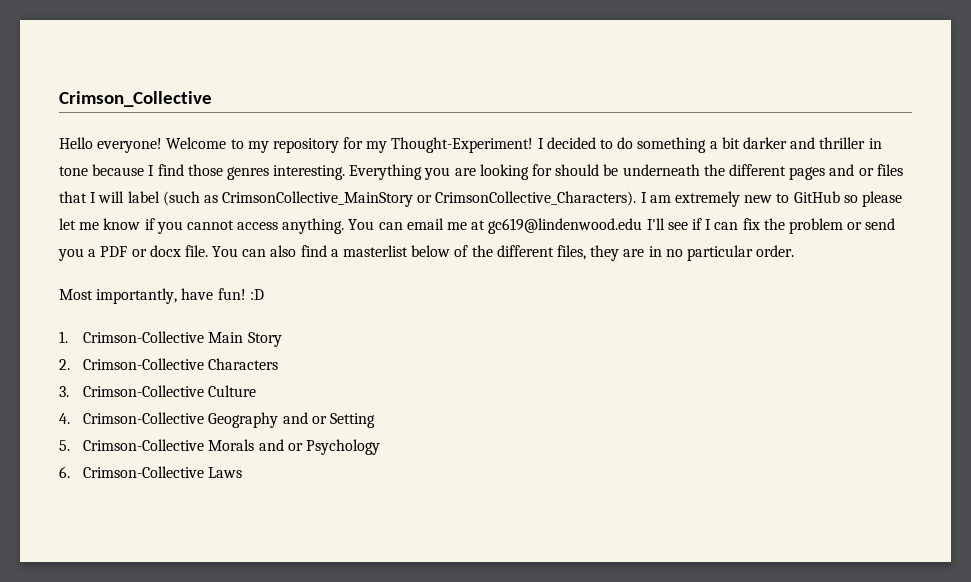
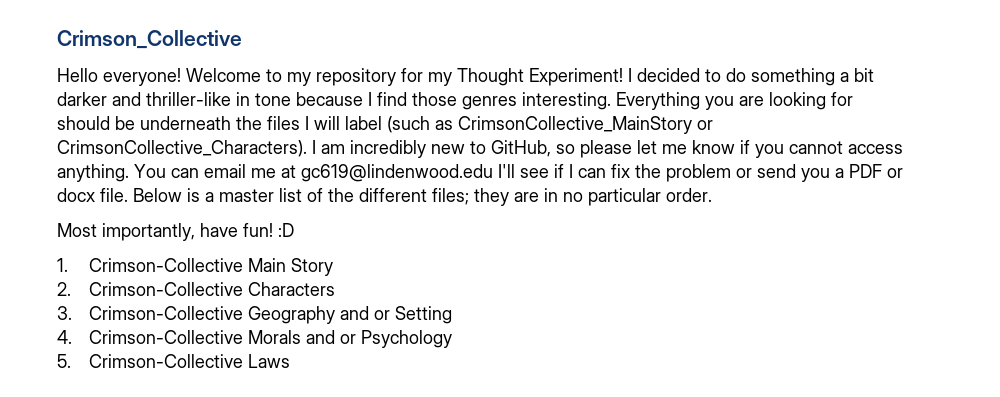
- Welcome to my repository for my Thought-Experiment!
+ Welcome to my repository for my Thought Experiment!
- I decided to do something a bit darker and thriller in tone because I find those genres interesting.
+ I decided to do something a bit darker and thriller-like in tone because I find those genres interesting.
- Everything you are looking for should be underneath the different pages and or files that I will label (such as CrimsonCollective_MainStory or CrimsonCollective_Characters).
+ Everything you are looking for should be underneath the files I will label (such as CrimsonCollective_MainStory or CrimsonCollective_Characters).
- I am extremely new to GitHub so please let me know if you cannot access anything.
+ I am incredibly new to GitHub, so please let me know if you cannot access anything.
- You can also find a masterlist below of the different files, they are in no particular order.
+ Below is a master list of the different files; they are in no particular order.
- 3. Crimson-Collective Culture
- 4. Crimson-Collective Geography and or Setting
+ 3. Crimson-Collective Geography and or Setting
- 5. Crimson-Collective Morals and or Psychology
+ 4. Crimson-Collective Morals and or Psychology
- 6. Crimson-Collective Laws
+ 5. Crimson-Collective Laws

